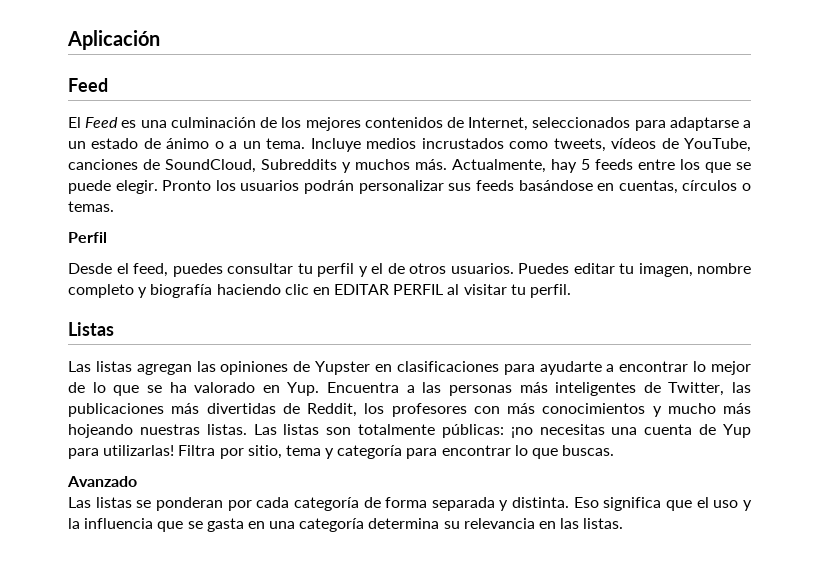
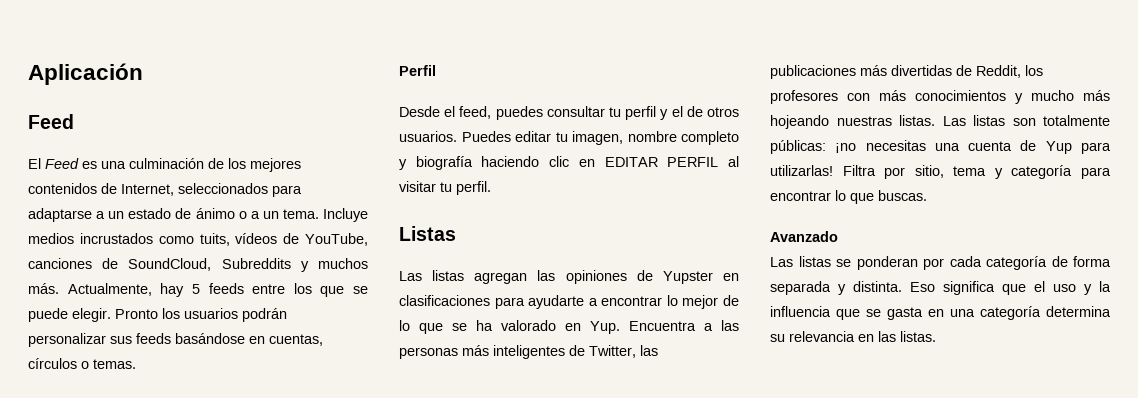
- Incluye medios incrustados como tweets, vídeos de YouTube, canciones de SoundCloud, Subreddits y muchos más.
+ Incluye medios incrustados como tuits, vídeos de YouTube, canciones de SoundCloud, Subreddits y muchos más.

